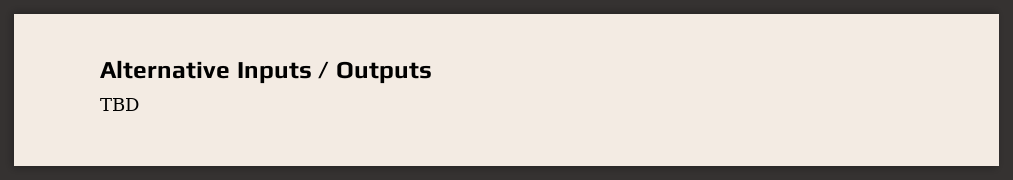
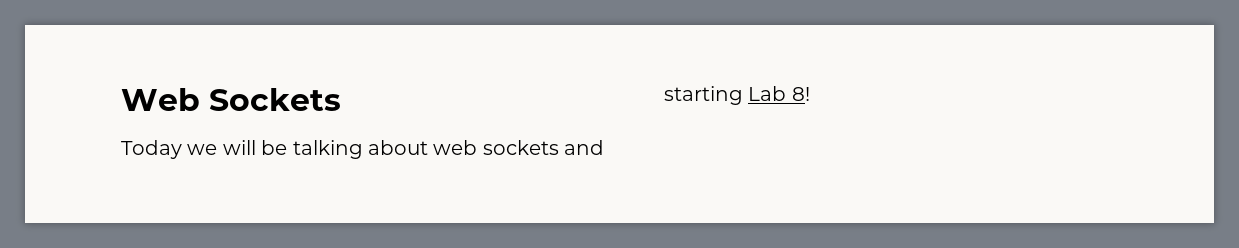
- Alternative Inputs / Outputs
- TBD
+ Web Sockets
+ Today we will be talking about web sockets and starting Lab 8!

